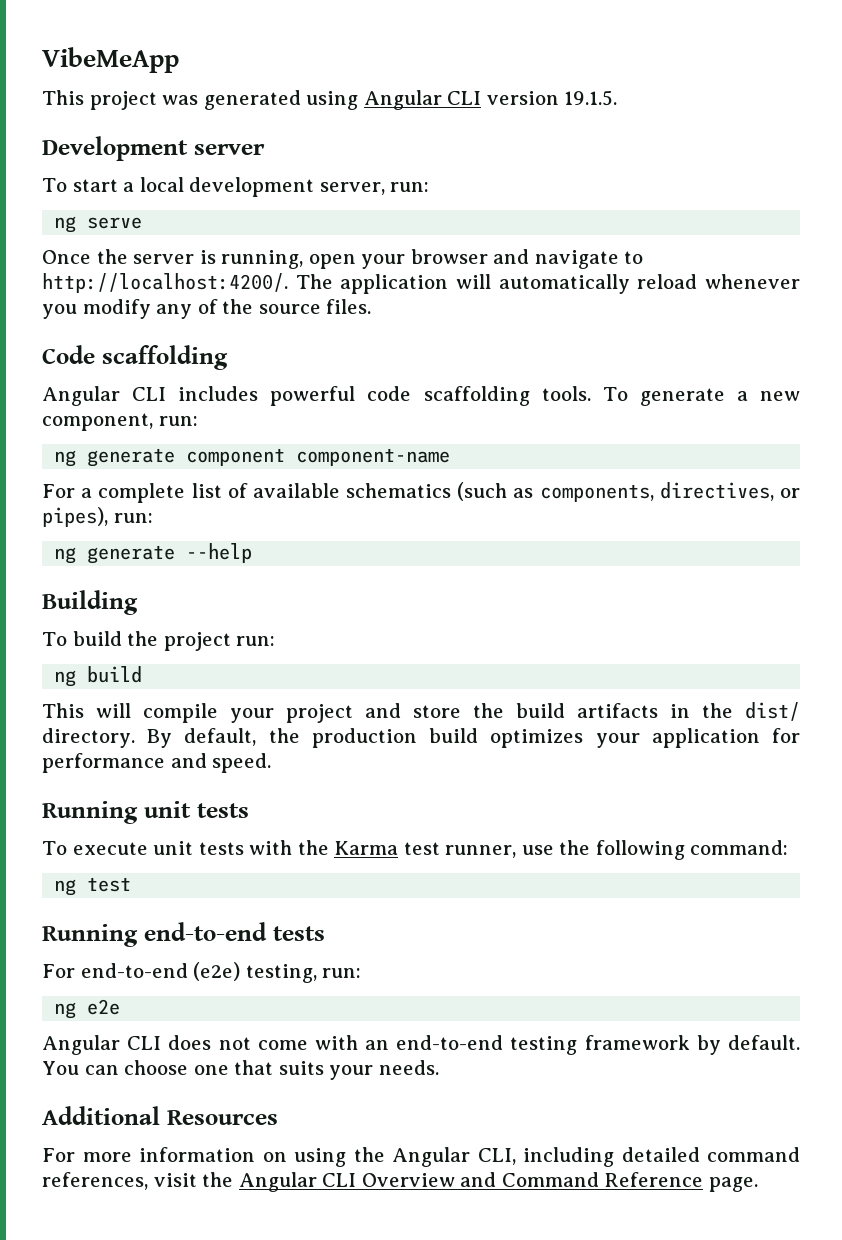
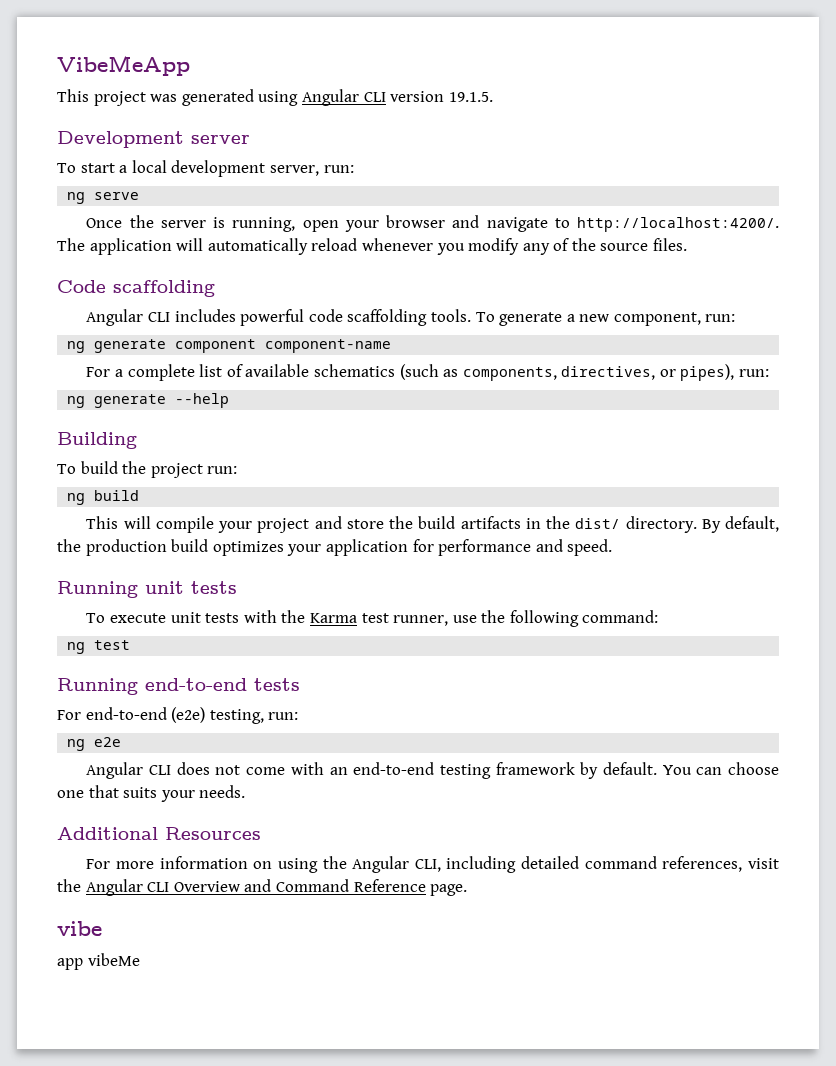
+ vibe
+ app vibeMe

